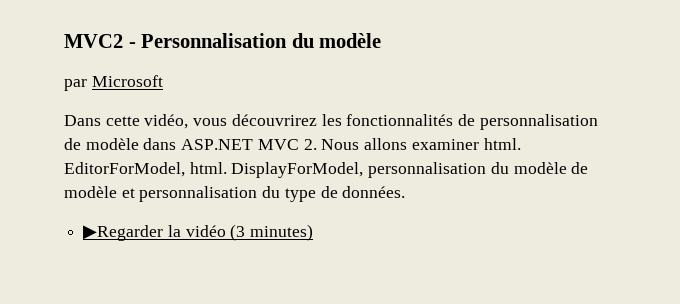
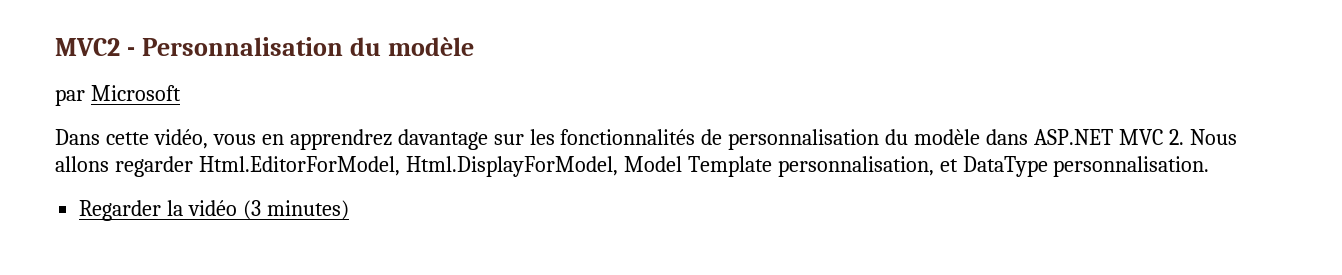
- Dans cette vidéo, vous découvrirez les fonctionnalités de personnalisation de modèle dans ASP.NET MVC 2. Nous allons examiner html. EditorForModel, html. DisplayForModel, personnalisation du modèle de modèle et personnalisation du type de données.
- ▶Regarder la vidéo (3 minutes)
+ Dans cette vidéo, vous en apprendrez davantage sur les fonctionnalités de personnalisation du modèle dans ASP.NET MVC 2. Nous allons regarder Html.EditorForModel, Html.DisplayForModel, Model Template personnalisation, et DataType personnalisation.
+ Regarder la vidéo (3 minutes)

